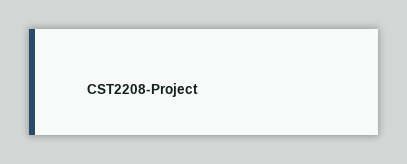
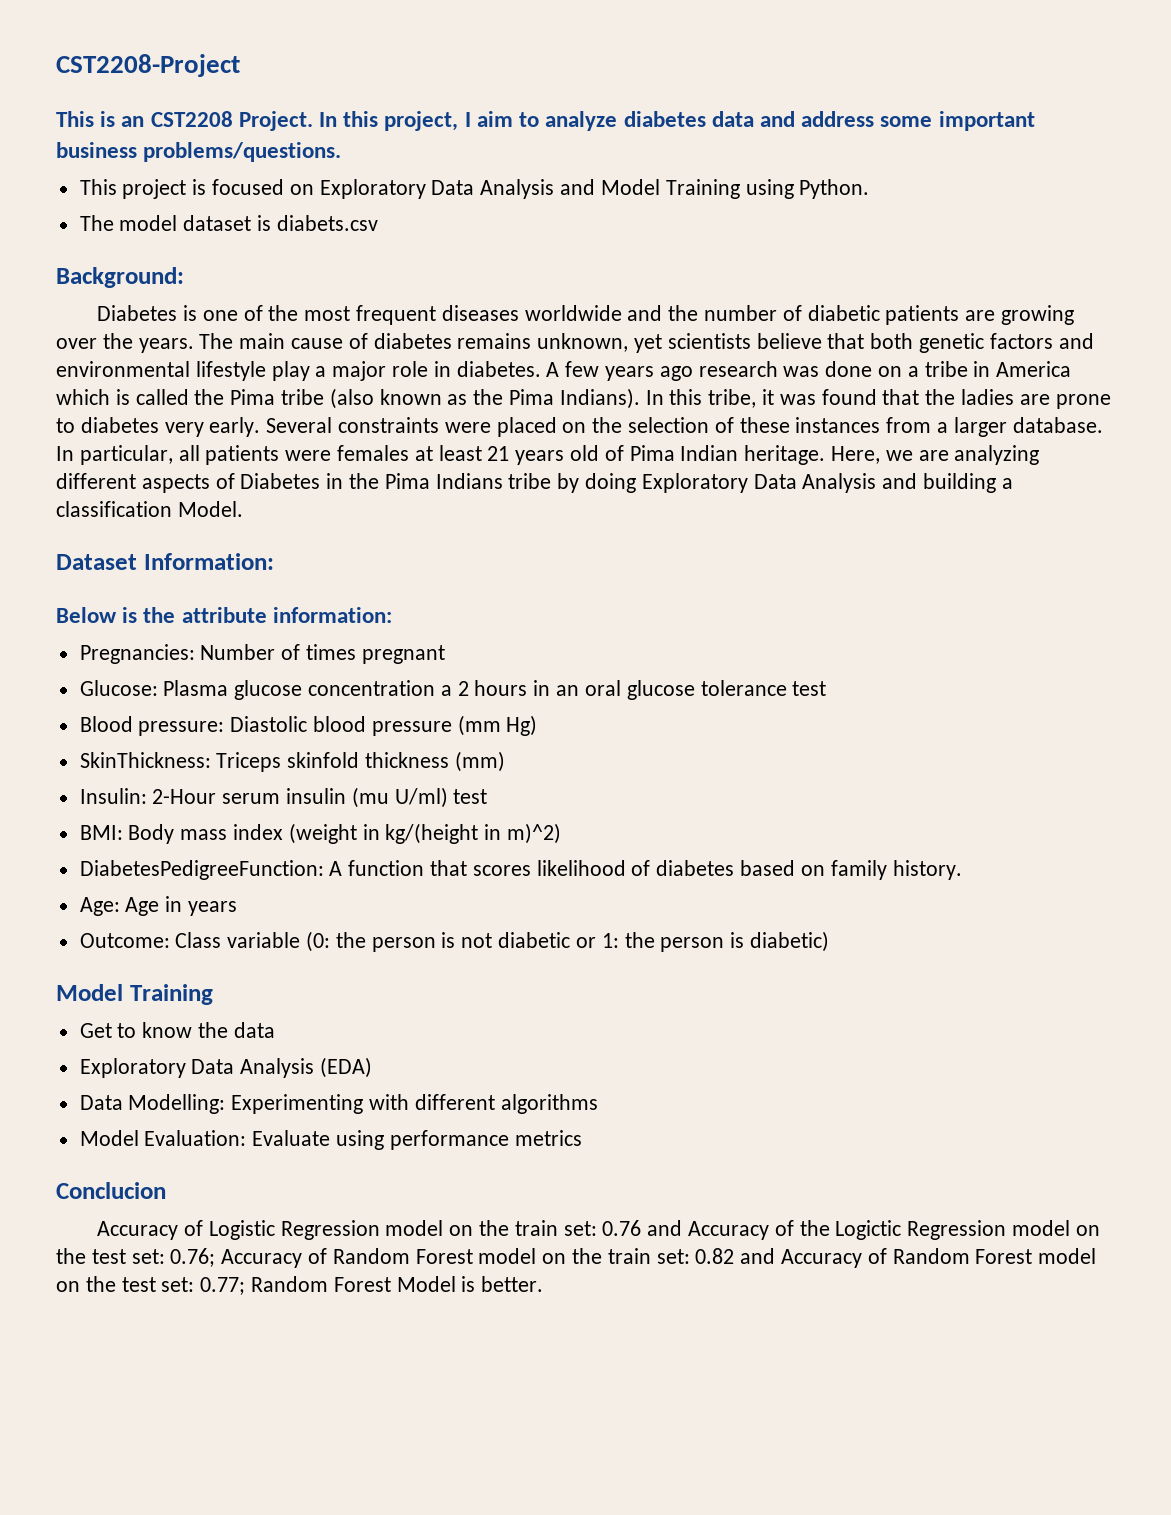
+ This is an CST2208 Project. In this project, I aim to analyze diabetes data and address some important business problems/questions.
+ This project is focused on Exploratory Data Analysis and Model Training using Python.
+ The model dataset is diabets.csv
+ Background:
+ Diabetes is one of the most frequent diseases worldwide and the number of diabetic patients are growing over the years. The main cause of diabetes remains unknown, yet scientists believe that both genetic factors and environmental lifestyle play a major role in diabetes. A few years ago research was done on a tribe in America which is called the Pima tribe (also known as the Pima Indians). In this tribe, it was found that the ladies are prone to diabetes very early. Several constraints were placed on the selection of these instances from a larger database. In particular, all patients were females at least 21 years old of Pima Indian heritage. Here, we are analyzing different aspects of Diabetes in the Pima Indians tribe by doing Exploratory Data Analysis and building a classification Model.
+ Dataset Information:
+ Below is the attribute information:
+ Pregnancies: Number of times pregnant
+ Glucose: Plasma glucose concentration a 2 hours in an oral glucose tolerance test
+ Blood pressure: Diastolic blood pressure (mm Hg)
+ SkinThickness: Triceps skinfold thickness (mm)
+ Insulin: 2-Hour serum insulin (mu U/ml) test
+ BMI: Body mass index (weight in kg/(height in m)^2)
+ DiabetesPedigreeFunction: A function that scores likelihood of diabetes based on family history.
+ Age: Age in years
+ Outcome: Class variable (0: the person is not diabetic or 1: the person is diabetic)
+ Model Training
+ Get to know the data
+ Exploratory Data Analysis (EDA)
+ Data Modelling: Experimenting with different algorithms
+ Model Evaluation: Evaluate using performance metrics
+ Conclucion
+ Accuracy of Logistic Regression model on the train set: 0.76 and Accuracy of the Logictic Regression model on the test set: 0.76; Accuracy of Random Forest model on the train set: 0.82 and Accuracy of Random Forest model on the test set: 0.77; Random Forest Model is better.

